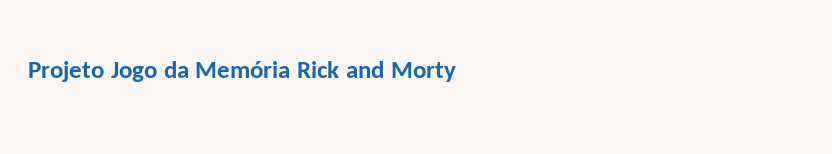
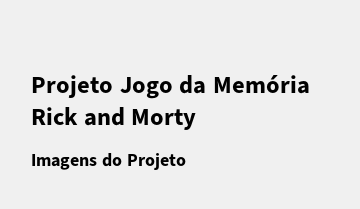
+ Imagens do Projeto

